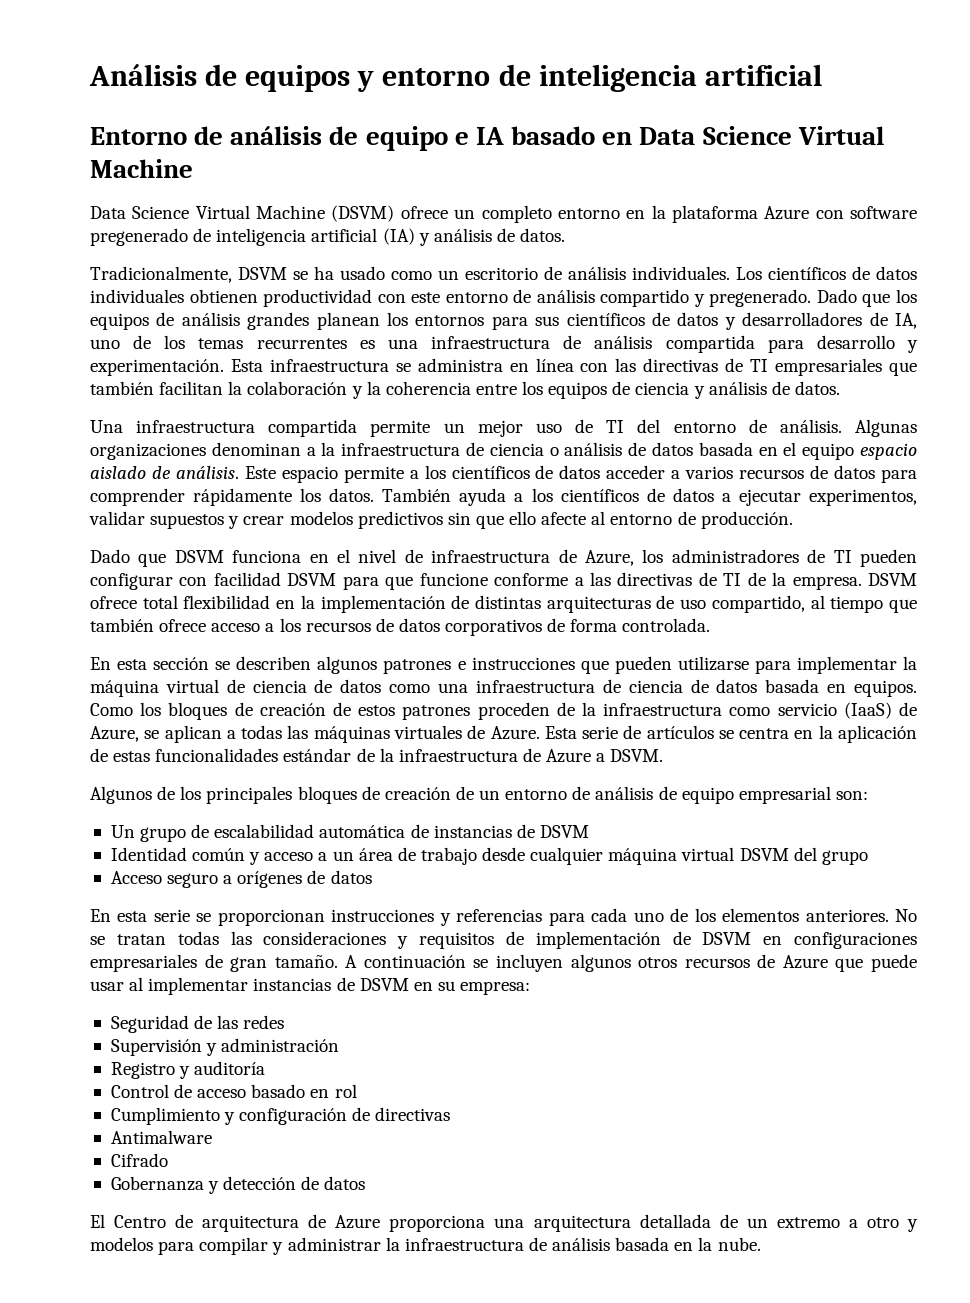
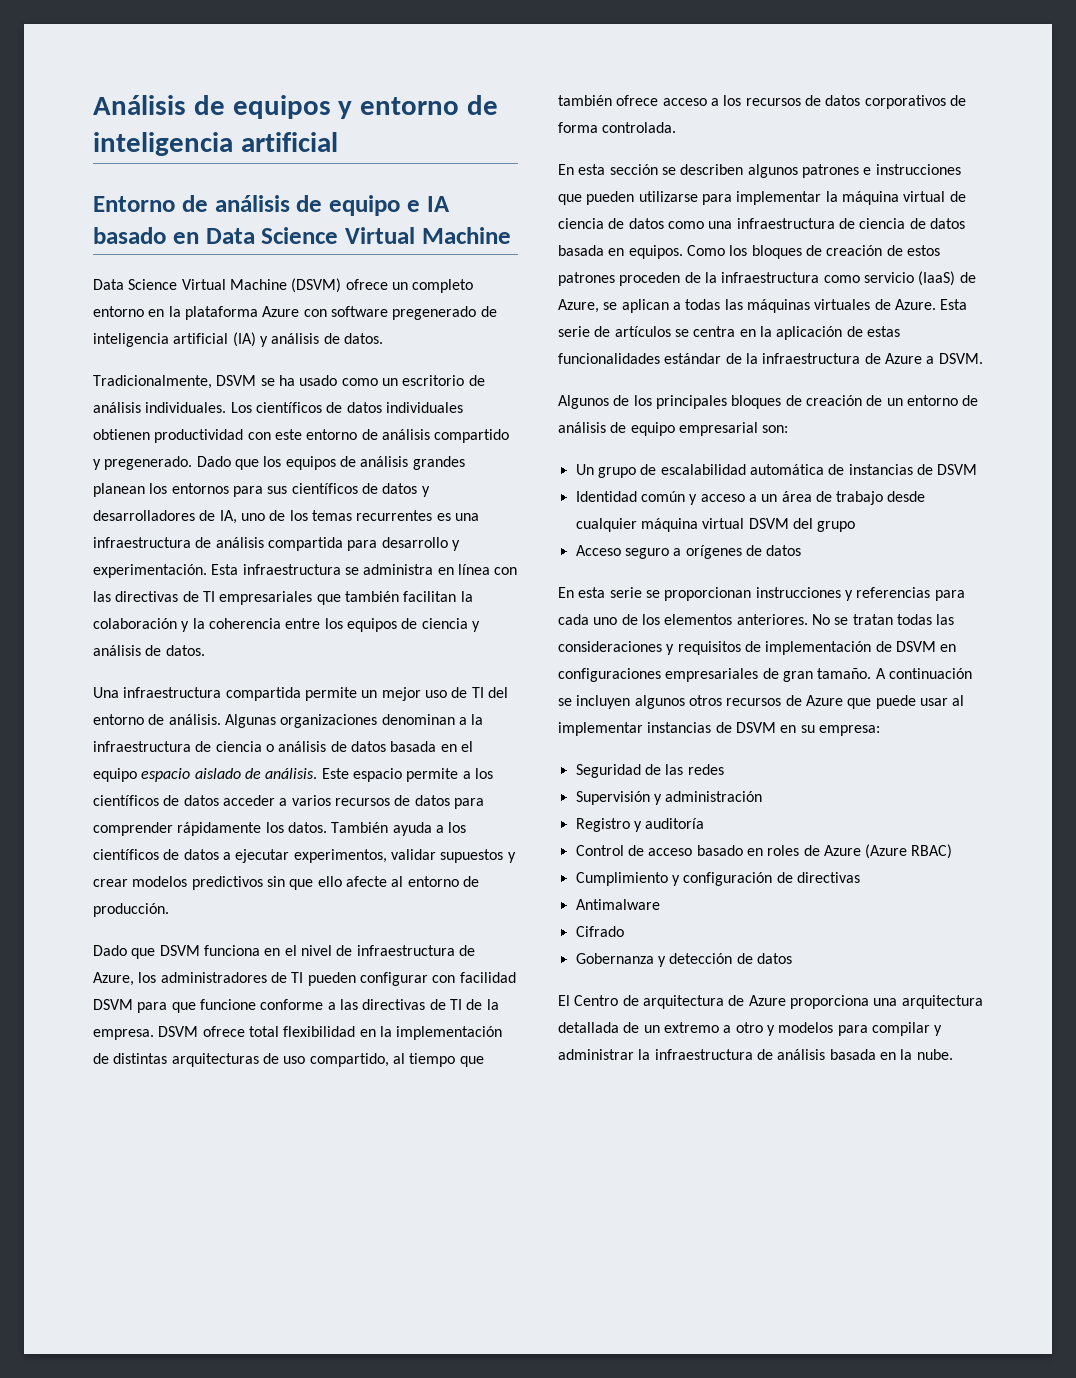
- Control de acceso basado en rol
+ Control de acceso basado en roles de Azure (Azure RBAC)

